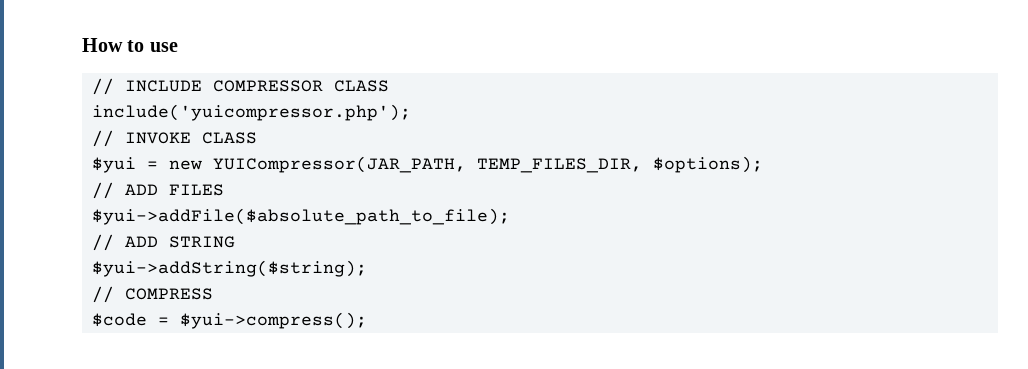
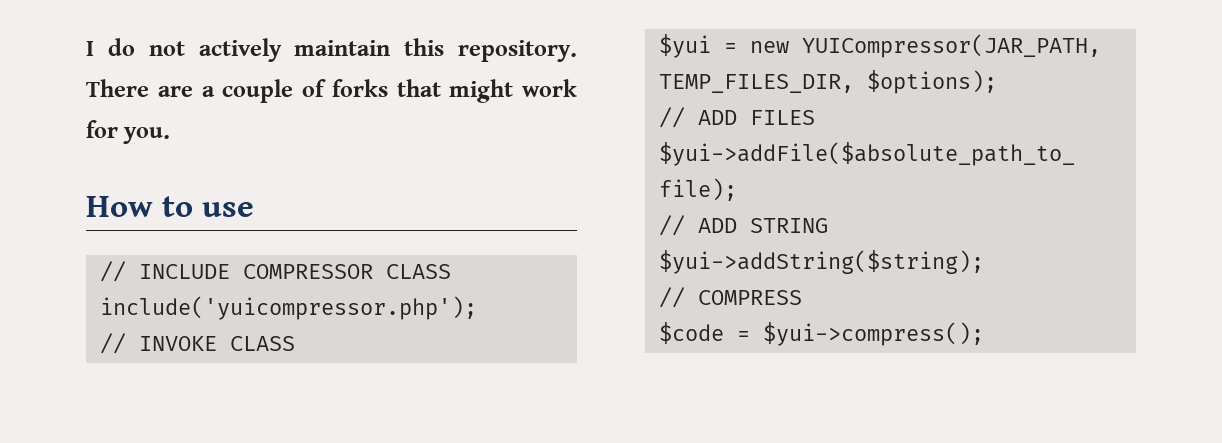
+ I do not actively maintain this repository. There are a couple of forks that might work for you.

